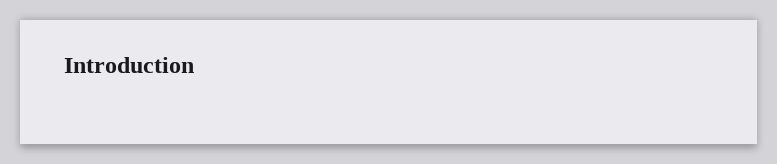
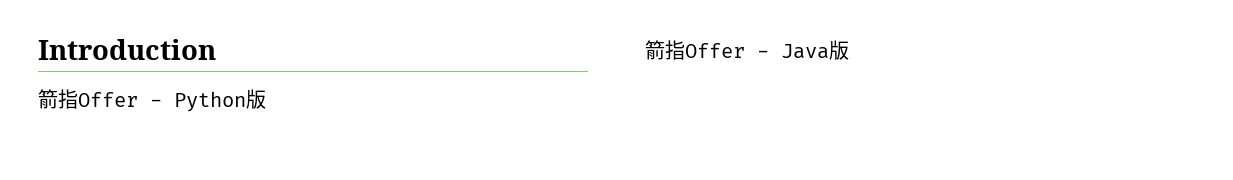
+ 箭指Offer - Python版
+ 箭指Offer - Java版

